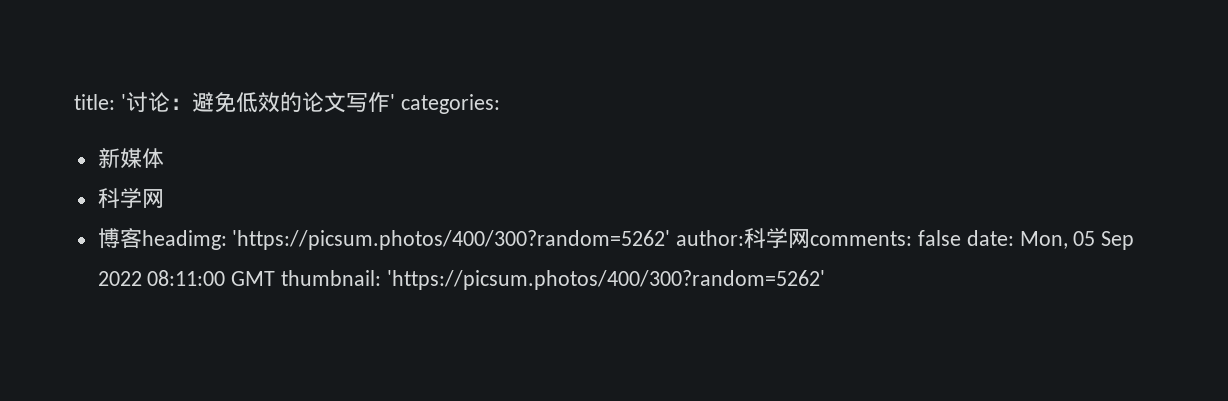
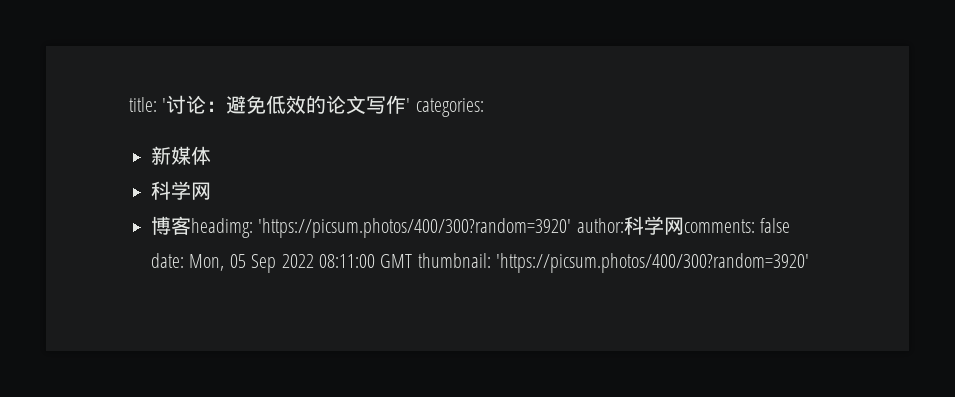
- 博客headimg: 'https://picsum.photos/400/300?random=5262' author:科学网comments: false date: Mon, 05 Sep 2022 08:11:00 GMT thumbnail: 'https://picsum.photos/400/300?random=5262'
+ 博客headimg: 'https://picsum.photos/400/300?random=3920' author:科学网comments: false date: Mon, 05 Sep 2022 08:11:00 GMT thumbnail: 'https://picsum.photos/400/300?random=3920'

